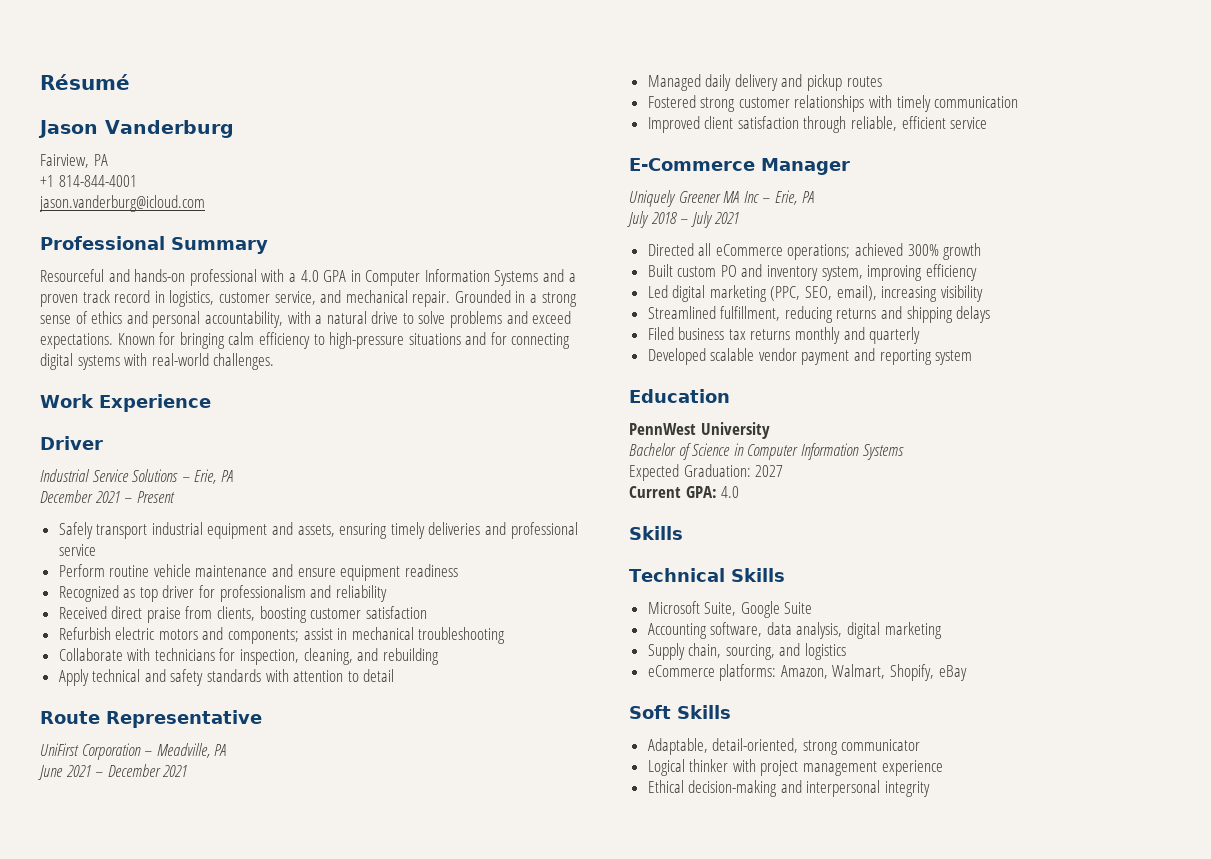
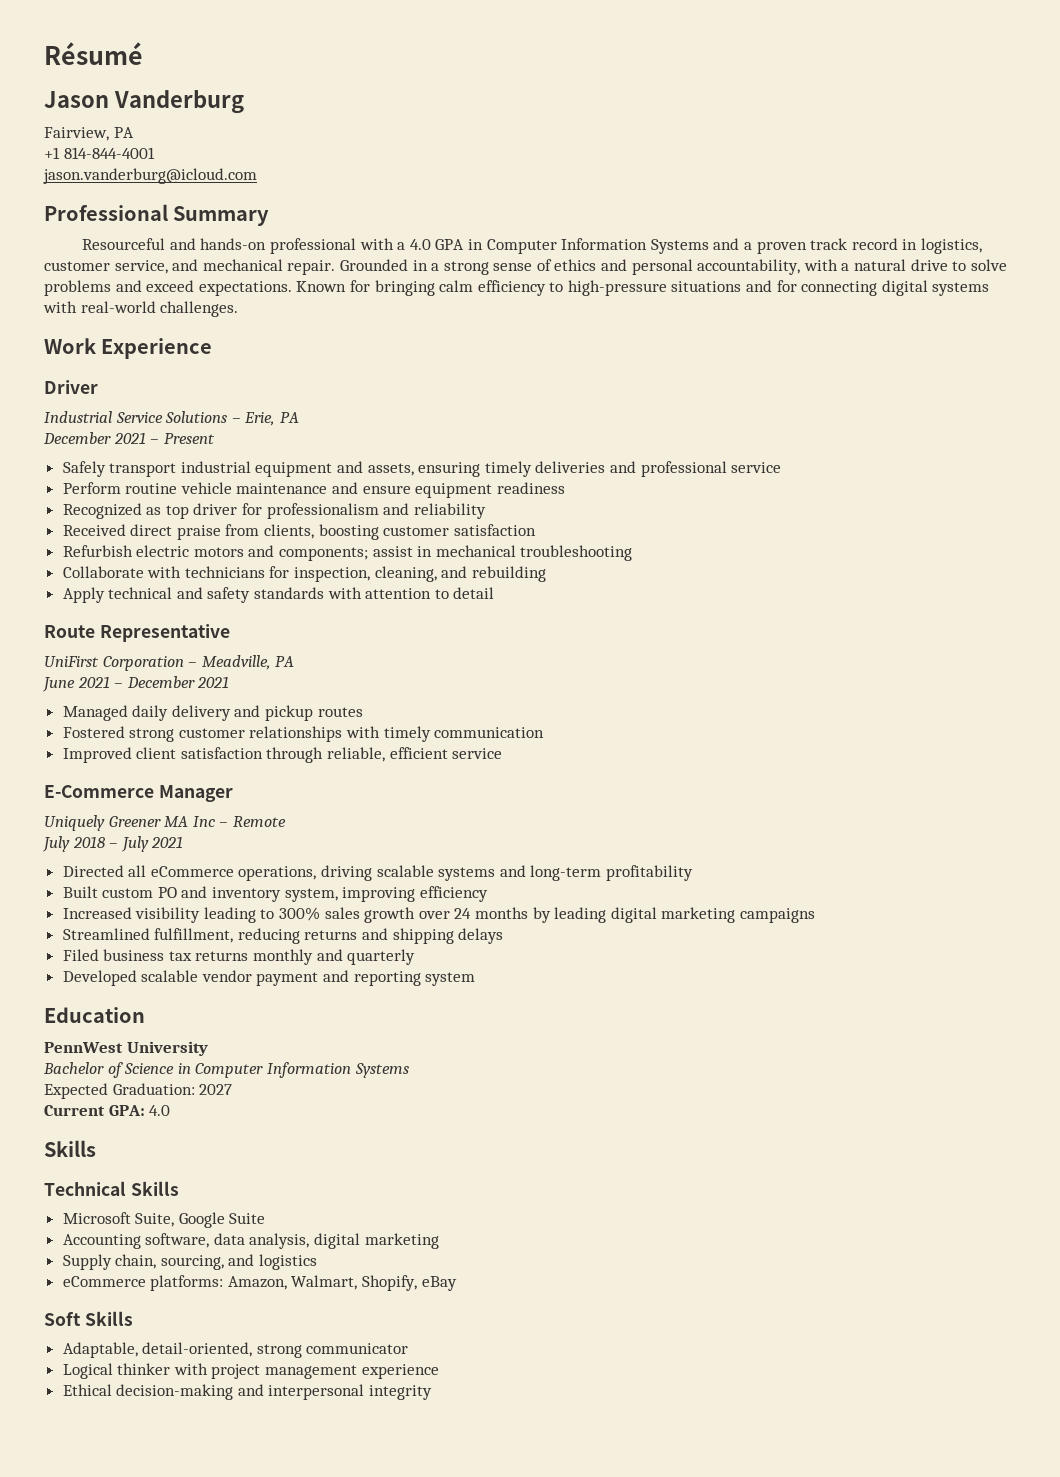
- Uniquely Greener MA Inc – Erie, PA
+ Uniquely Greener MA Inc – Remote
- Directed all eCommerce operations; achieved 300% growth
+ Directed all eCommerce operations, driving scalable systems and long-term profitability
- Led digital marketing (PPC, SEO, email), increasing visibility
+ Increased visibility leading to 300% sales growth over 24 months by leading digital marketing campaigns

